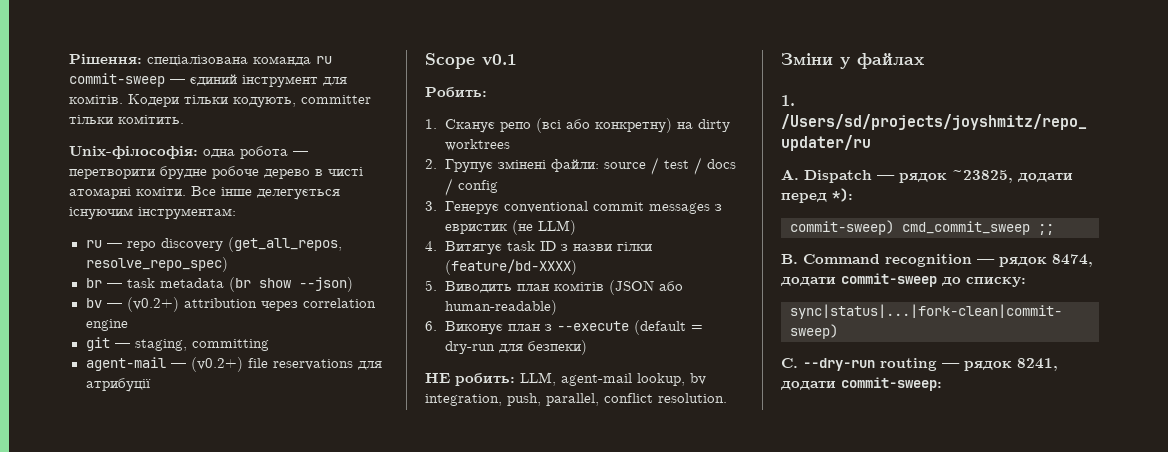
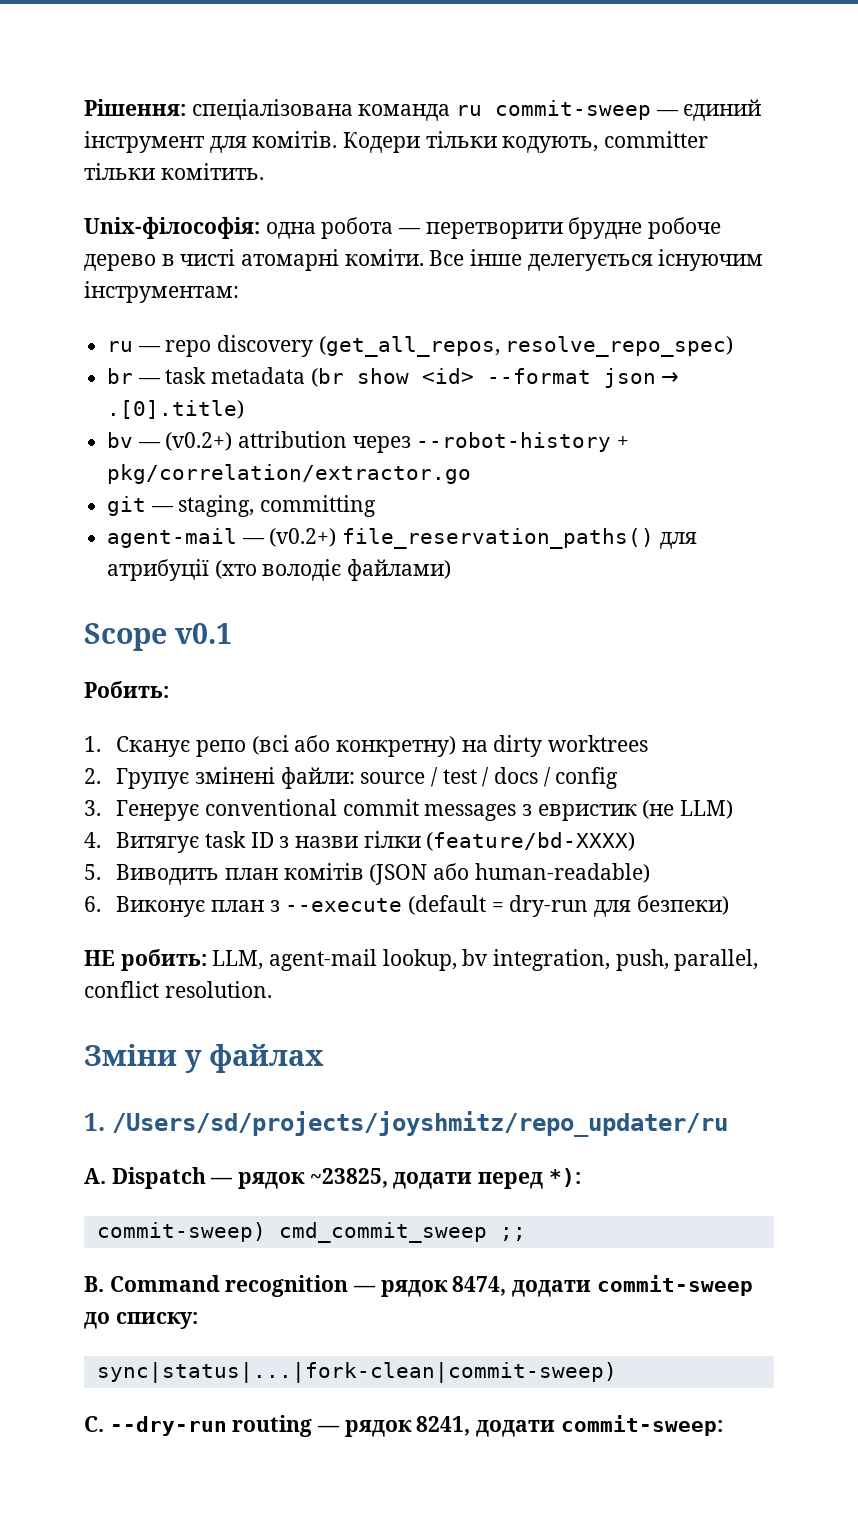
- br — task metadata (br show --json)
+ br — task metadata (br show <id> --format json → .[0].title)
- bv — (v0.2+) attribution через correlation engine
+ bv — (v0.2+) attribution через --robot-history + pkg/correlation/extractor.go
- agent-mail — (v0.2+) file reservations для атрибуції
+ agent-mail — (v0.2+) file_reservation_paths() для атрибуції (хто володіє файлами)

